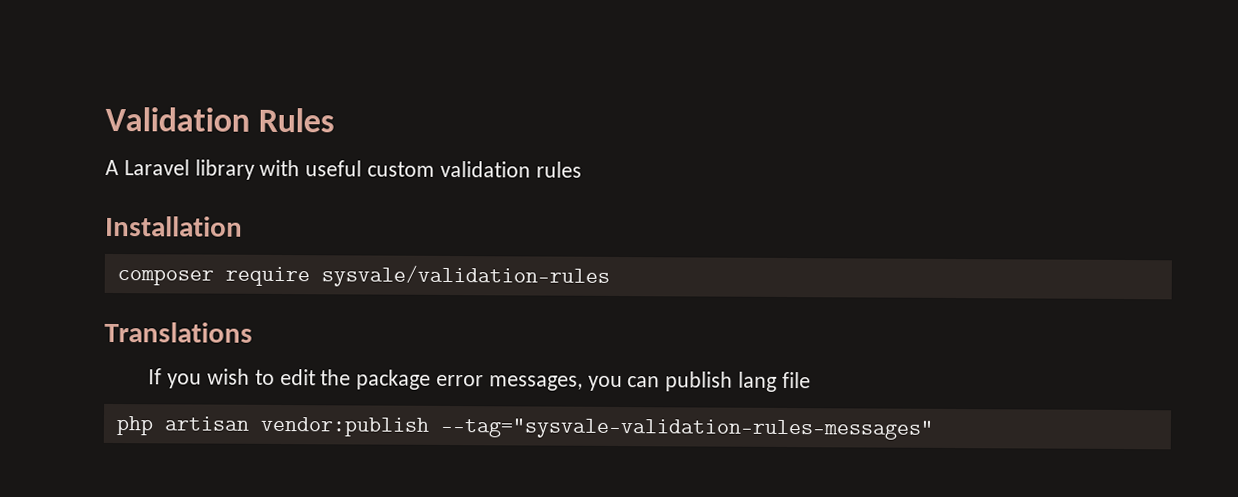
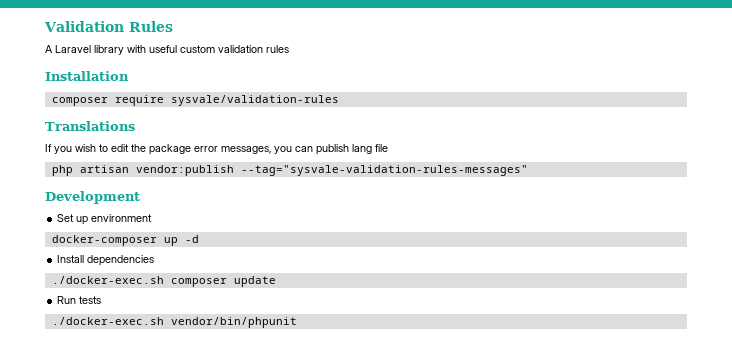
+ Development
+ Set up environment
+ docker-composer up -d
+ Install dependencies
+ ./docker-exec.sh composer update
+ Run tests
+ ./docker-exec.sh vendor/bin/phpunit

